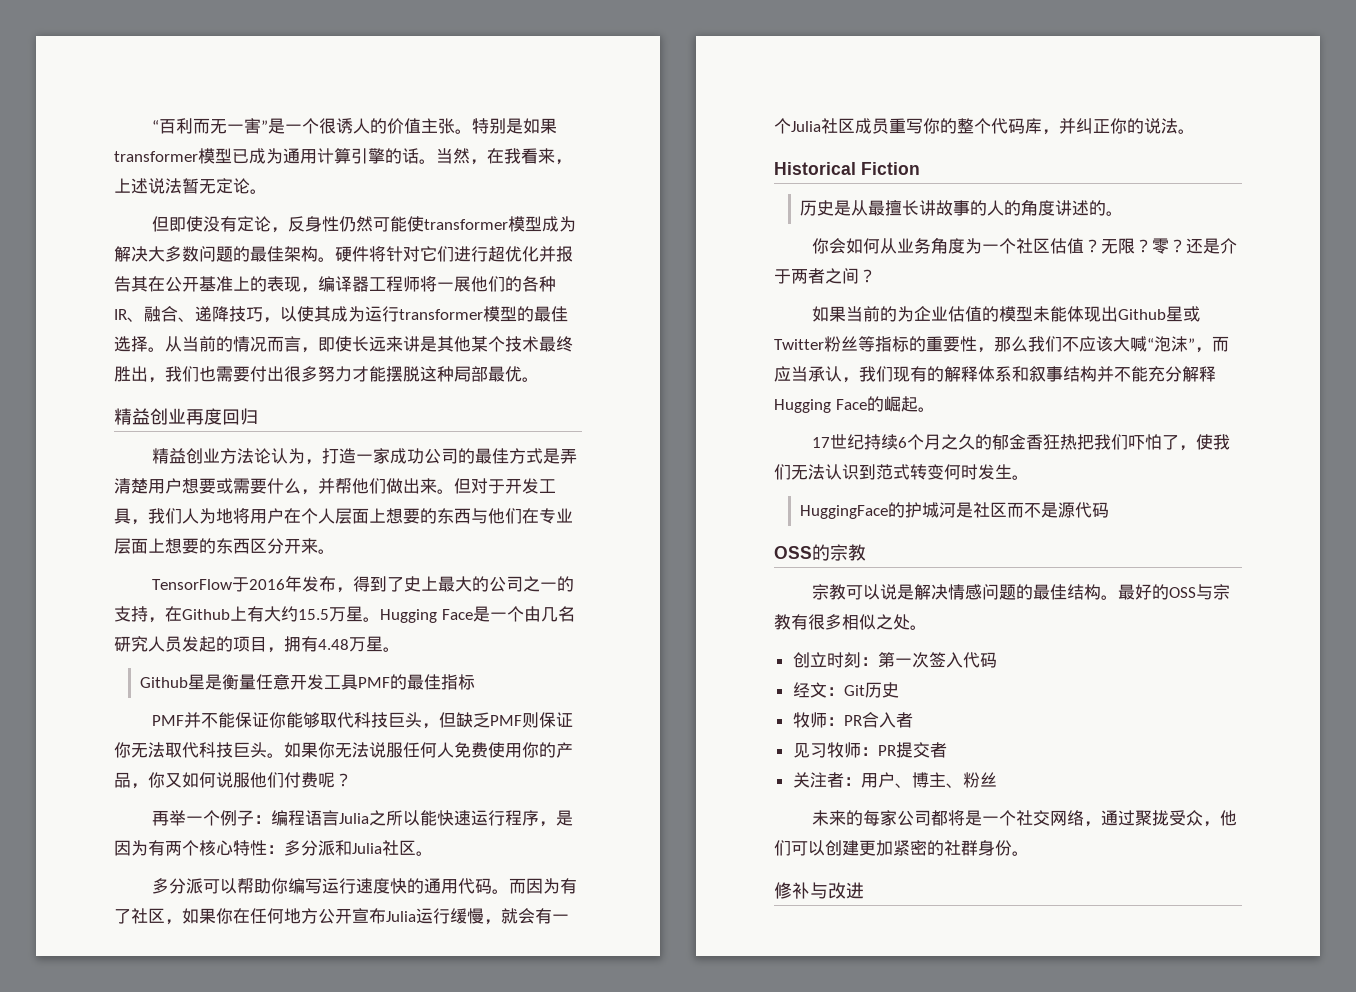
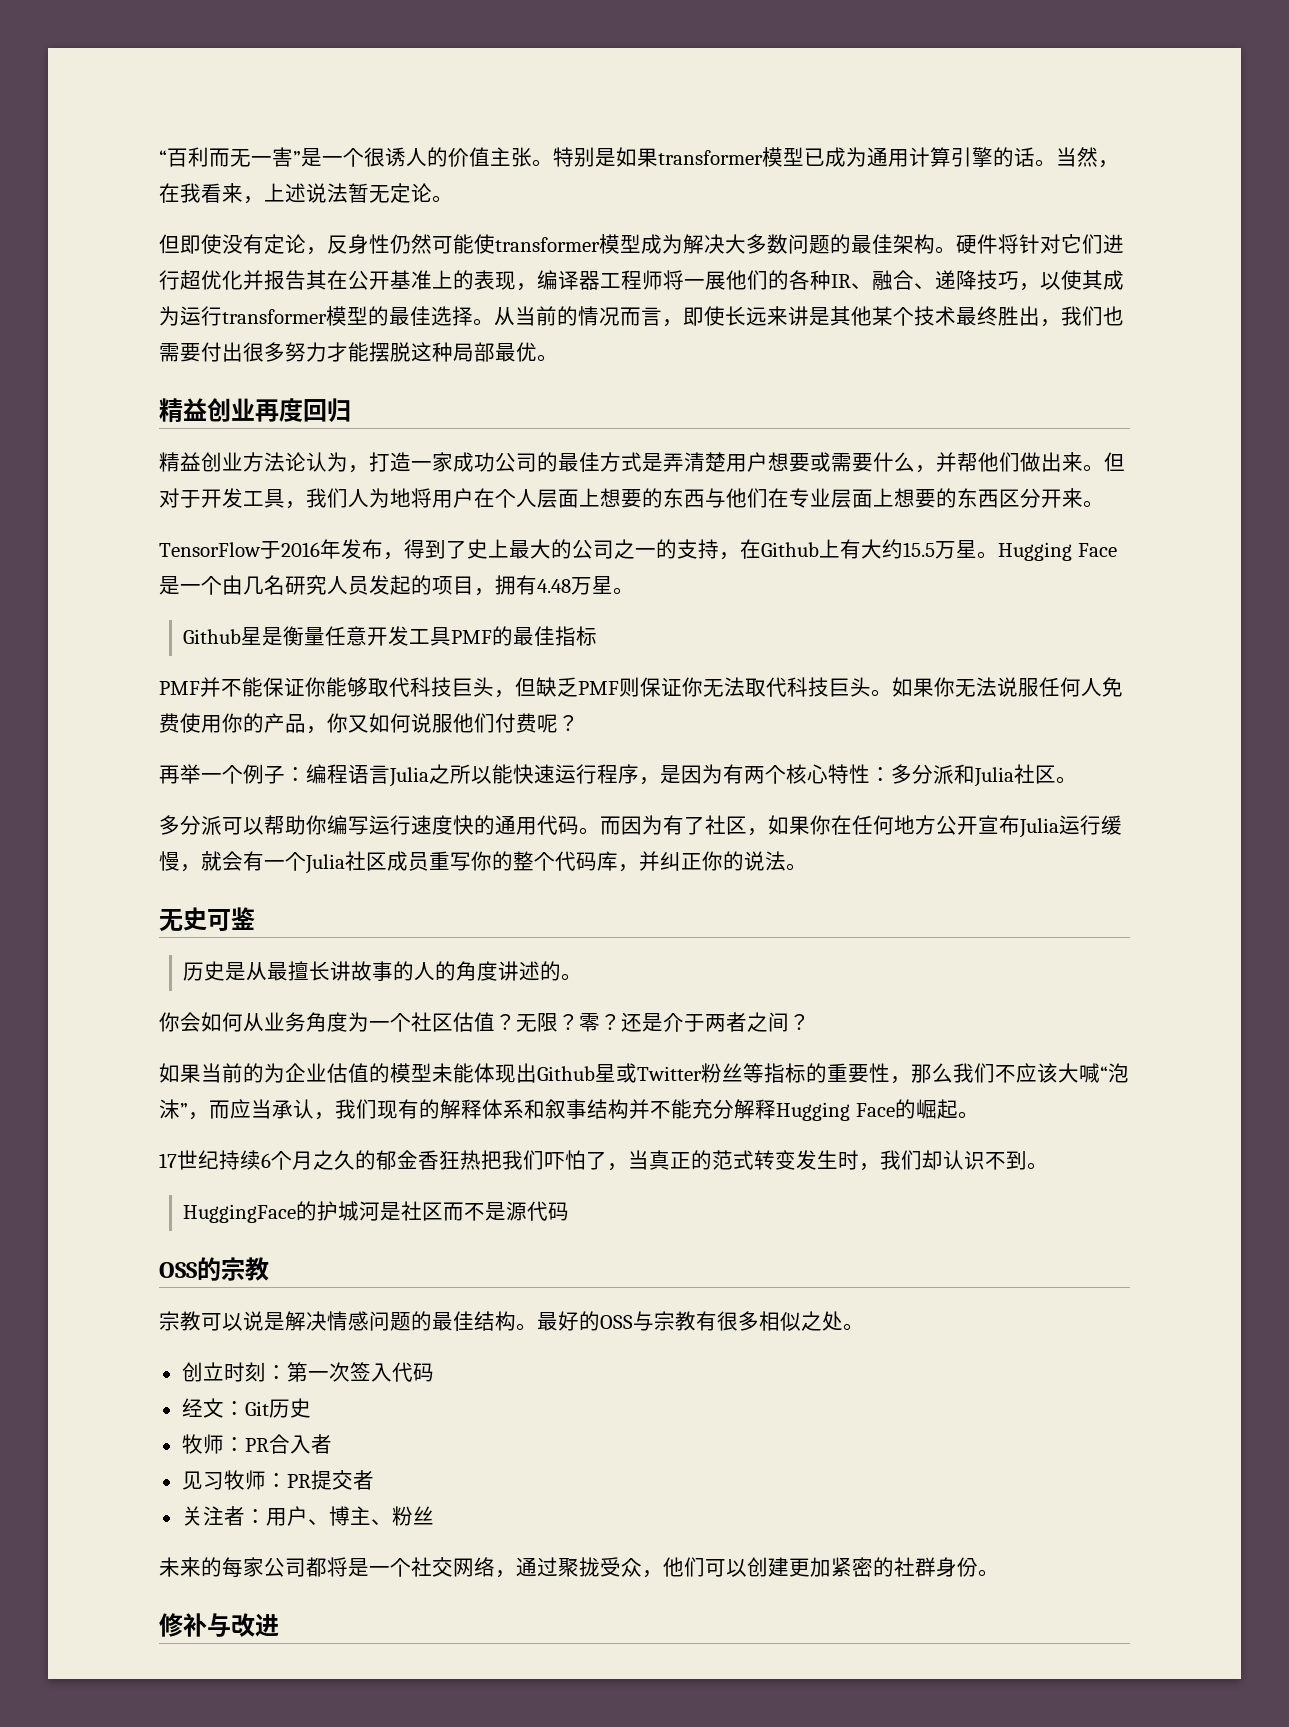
- Historical Fiction
+ 无史可鉴
- 17世纪持续6个月之久的郁金香狂热把我们吓怕了，使我们无法认识到范式转变何时发生。
+ 17世纪持续6个月之久的郁金香狂热把我们吓怕了，当真正的范式转变发生时，我们却认识不到。

